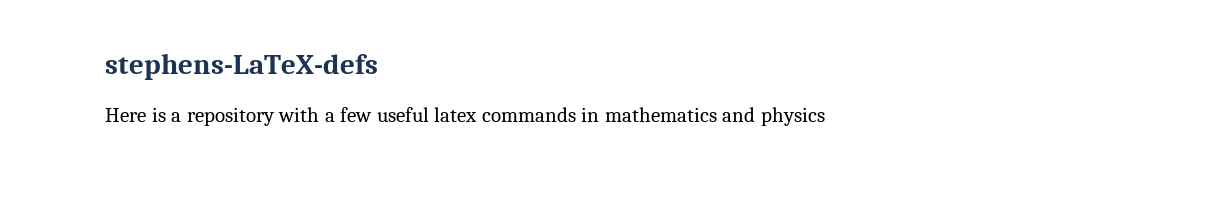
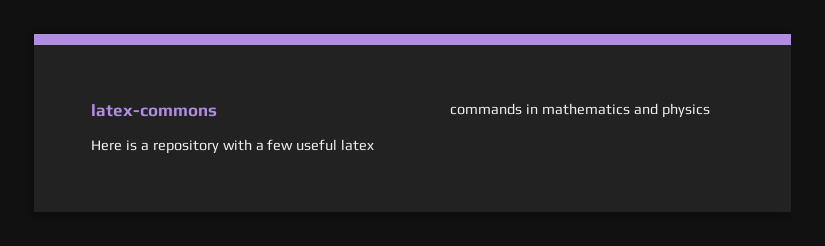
- stephens-LaTeX-defs
+ latex-commons

